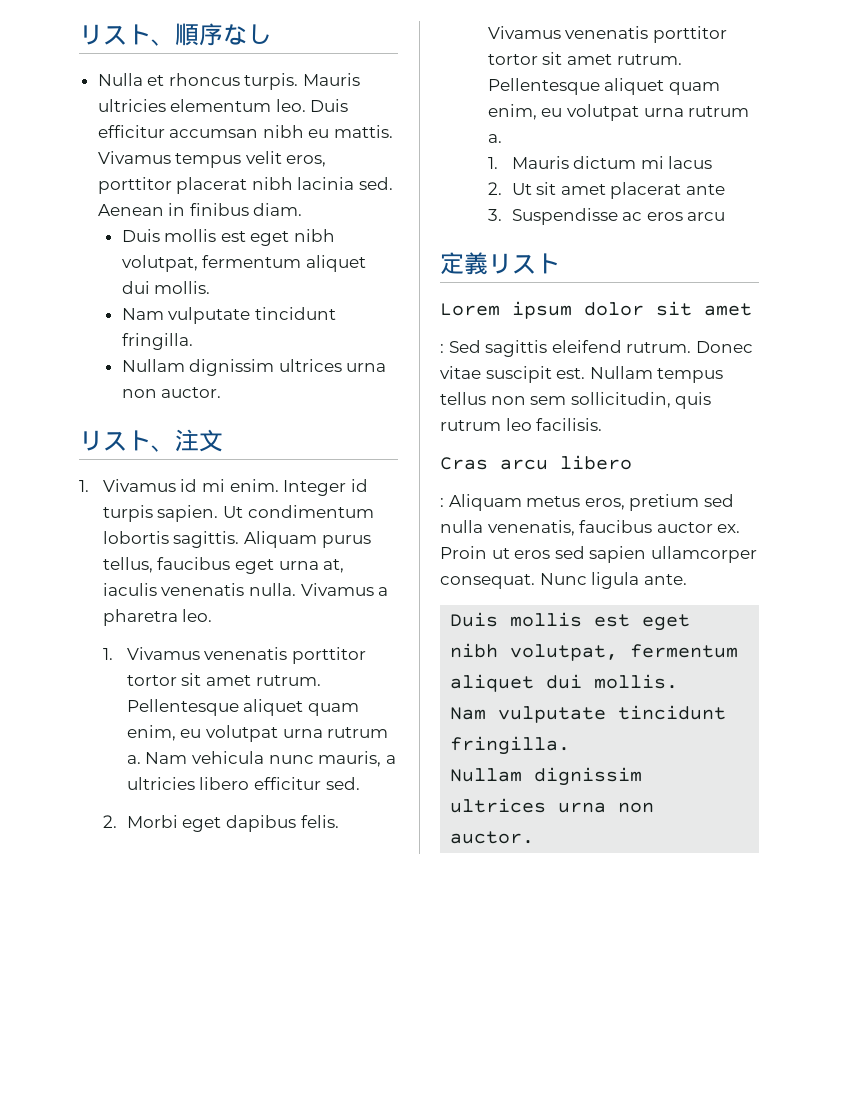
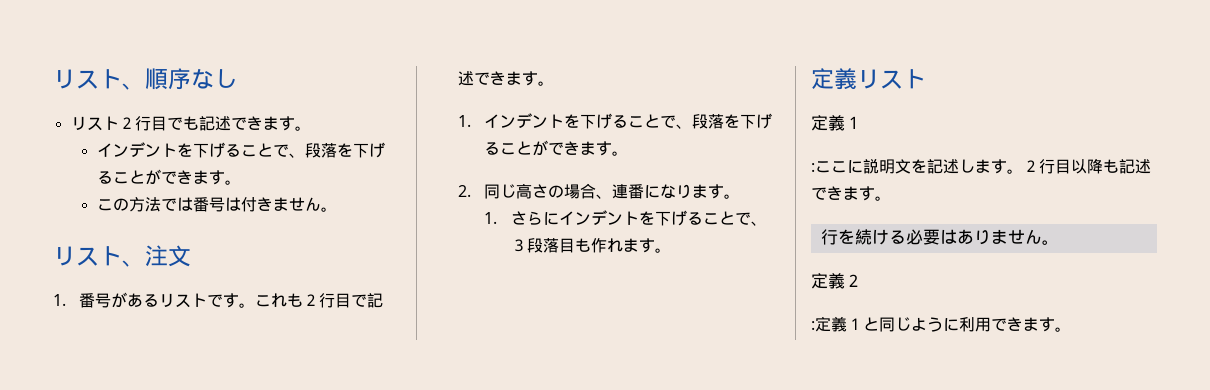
- Nulla et rhoncus turpis. Mauris ultricies elementum leo. Duis efficitur accumsan nibh eu mattis. Vivamus tempus velit eros, porttitor placerat nibh lacinia sed. Aenean in finibus diam.
- Duis mollis est eget nibh volutpat, fermentum aliquet dui mollis.
- Nam vulputate tincidunt fringilla.
- Nullam dignissim ultrices urna non auctor.
+ リスト２行目でも記述できます。
+ インデントを下げることで、段落を下げることができます。
+ この方法では番号は付きません。
  リスト、注文
- 1. Vivamus id mi enim. Integer id turpis sapien. Ut condimentum lobortis sagittis. Aliquam purus tellus, faucibus eget urna at, iaculis venenatis nulla. Vivamus a pharetra leo.
- 1. Vivamus venenatis porttitor tortor sit amet rutrum. Pellentesque aliquet quam enim, eu volutpat urna rutrum a. Nam vehicula nunc mauris, a ultricies libero efficitur sed.
- 2. Morbi eget dapibus felis. Vivamus venenatis porttitor tortor sit amet rutrum. Pellentesque aliquet quam enim, eu volutpat urna rutrum a.
- 1. Mauris dictum mi lacus
- 2. Ut sit amet placerat ante
- 3. Suspendisse ac eros arcu
+ 1.番号があるリストです。これも２行目で記述できます。
+ 1.インデントを下げることで、段落を下げることができます。
+ 2.同じ高さの場合、連番になります。
+ 1.さらにインデントを下げることで、３段落目も作れます。
  定義リスト
- Lorem ipsum dolor sit amet
- : Sed sagittis eleifend rutrum. Donec vitae suscipit est. Nullam tempus tellus non sem sollicitudin, quis rutrum leo facilisis.
- Cras arcu libero
- : Aliquam metus eros, pretium sed nulla venenatis, faucibus auctor ex. Proin ut eros sed sapien ullamcorper consequat. Nunc ligula ante.
- Duis mollis est eget nibh volutpat, fermentum aliquet dui mollis.
- Nam vulputate tincidunt fringilla.
- Nullam dignissim ultrices urna non auctor.
+ 定義１
+ :ここに説明文を記述します。２行目以降も記述できます。
+ 行を続ける必要はありません。
+ 定義２
+ :定義１と同じように利用できます。

